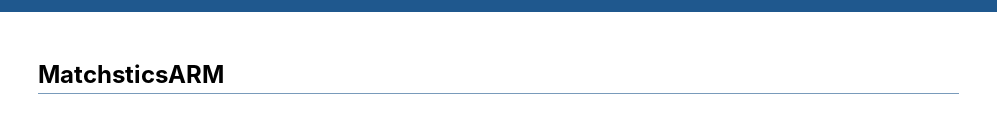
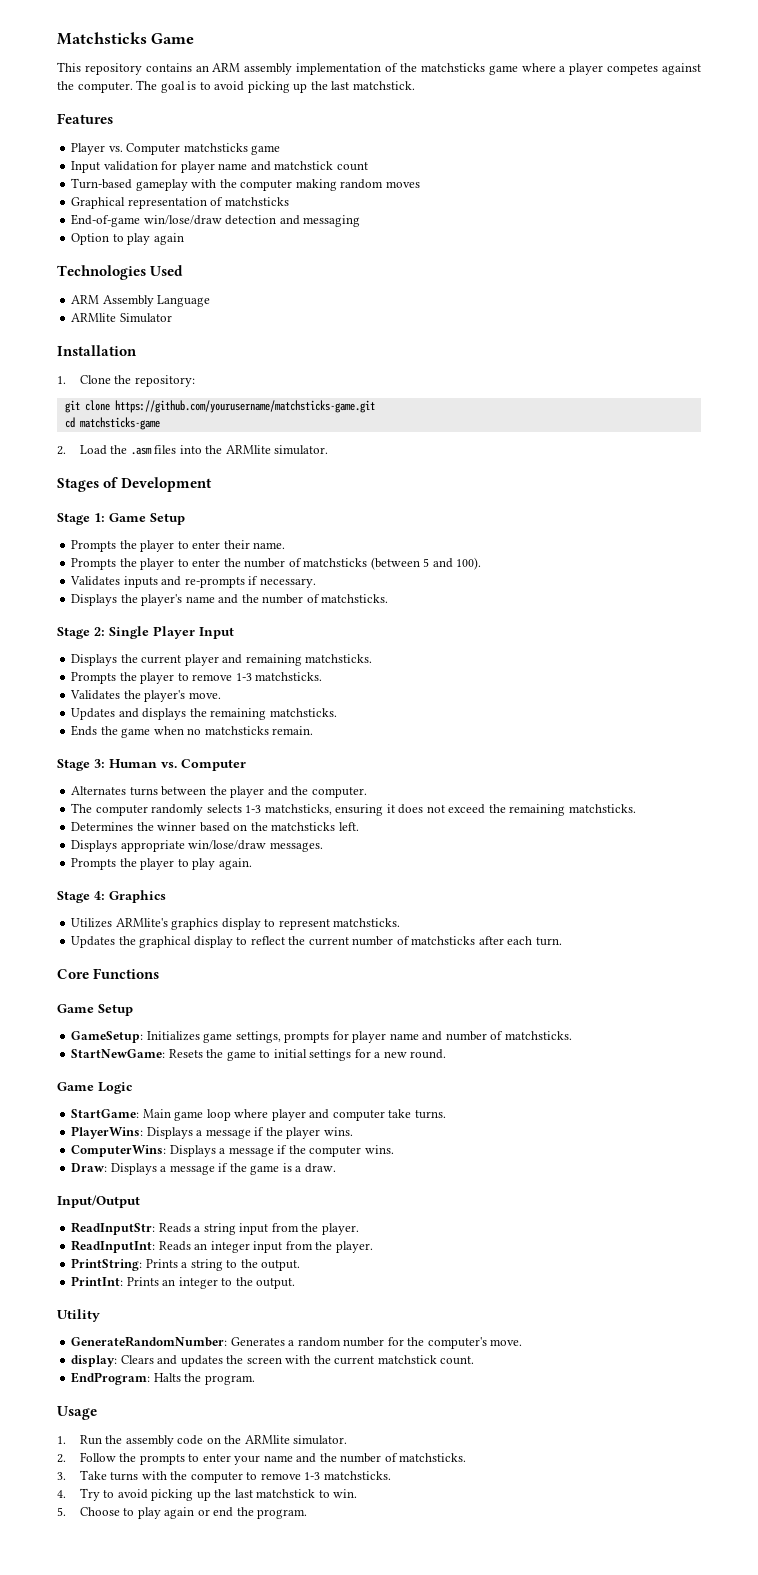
- MatchsticsARM
+ Matchsticks Game
+ This repository contains an ARM assembly implementation of the matchsticks game where a player competes against the computer. The goal is to avoid picking up the last matchstick.
+ Features
+ Player vs. Computer matchsticks game
+ Input validation for player name and matchstick count
+ Turn-based gameplay with the computer making random moves
+ Graphical representation of matchsticks
+ End-of-game win/lose/draw detection and messaging
+ Option to play again
+ Technologies Used
+ ARM Assembly Language
+ ARMlite Simulator
+ Installation
+ 1. Clone the repository:
+ git clone https://github.com/yourusername/matchsticks-game.git
+ cd matchsticks-game
+ 2. Load the .asm files into the ARMlite simulator.
+ Stages of Development
+ Stage 1: Game Setup
+ Prompts the player to enter their name.
+ Prompts the player to enter the number of matchsticks (between 5 and 100).
+ Validates inputs and re-prompts if necessary.
+ Displays the player's name and the number of matchsticks.
+ Stage 2: Single Player Input
+ Displays the current player and remaining matchsticks.
+ Prompts the player to remove 1-3 matchsticks.
+ Validates the player's move.
+ Updates and displays the remaining matchsticks.
+ Ends the game when no matchsticks remain.
+ Stage 3: Human vs. Computer
+ Alternates turns between the player and the computer.
+ The computer randomly selects 1-3 matchsticks, ensuring it does not exceed the remaining matchsticks.
+ Determines the winner based on the matchsticks left.
+ Displays appropriate win/lose/draw messages.
+ Prompts the player to play again.
+ Stage 4: Graphics
+ Utilizes ARMlite's graphics display to represent matchsticks.
+ Updates the graphical display to reflect the current number of matchsticks after each turn.
+ Core Functions
+ Game Setup
+ GameSetup: Initializes game settings, prompts for player name and number of matchsticks.
+ StartNewGame: Resets the game to initial settings for a new round.
+ Game Logic
+ StartGame: Main game loop where player and computer take turns.
+ PlayerWins: Displays a message if the player wins.
+ ComputerWins: Displays a message if the computer wins.
+ Draw: Displays a message if the game is a draw.
+ Input/Output
+ ReadInputStr: Reads a string input from the player.
+ ReadInputInt: Reads an integer input from the player.
+ PrintString: Prints a string to the output.
+ PrintInt: Prints an integer to the output.
+ Utility
+ GenerateRandomNumber: Generates a random number for the computer's move.
+ display: Clears and updates the screen with the current matchstick count.
+ EndProgram: Halts the program.
+ Usage
+ 1. Run the assembly code on the ARMlite simulator.
+ 2. Follow the prompts to enter your name and the number of matchsticks.
+ 3. Take turns with the computer to remove 1-3 matchsticks.
+ 4. Try to avoid picking up the last matchstick to win.
+ 5. Choose to play again or end the program.

